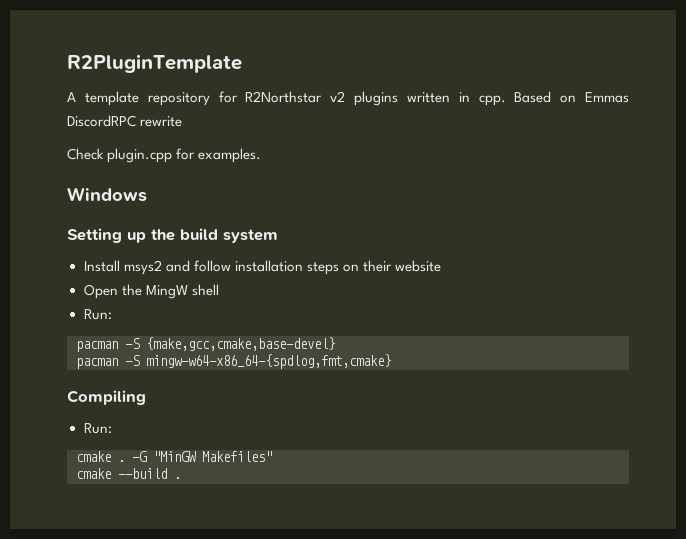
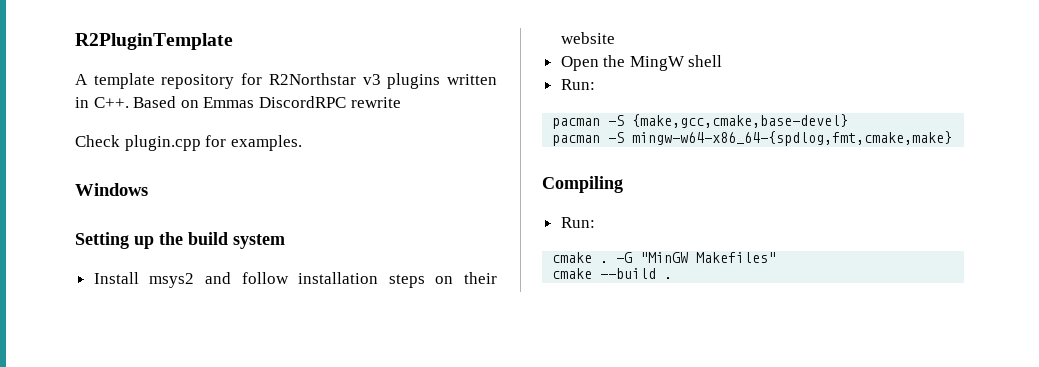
- A template repository for R2Northstar v2 plugins written in cpp. Based on Emmas DiscordRPC rewrite
+ A template repository for R2Northstar v3 plugins written in C++. Based on Emmas DiscordRPC rewrite
- pacman -S mingw-w64-x86_64-{spdlog,fmt,cmake}
+ pacman -S mingw-w64-x86_64-{spdlog,fmt,cmake,make}

